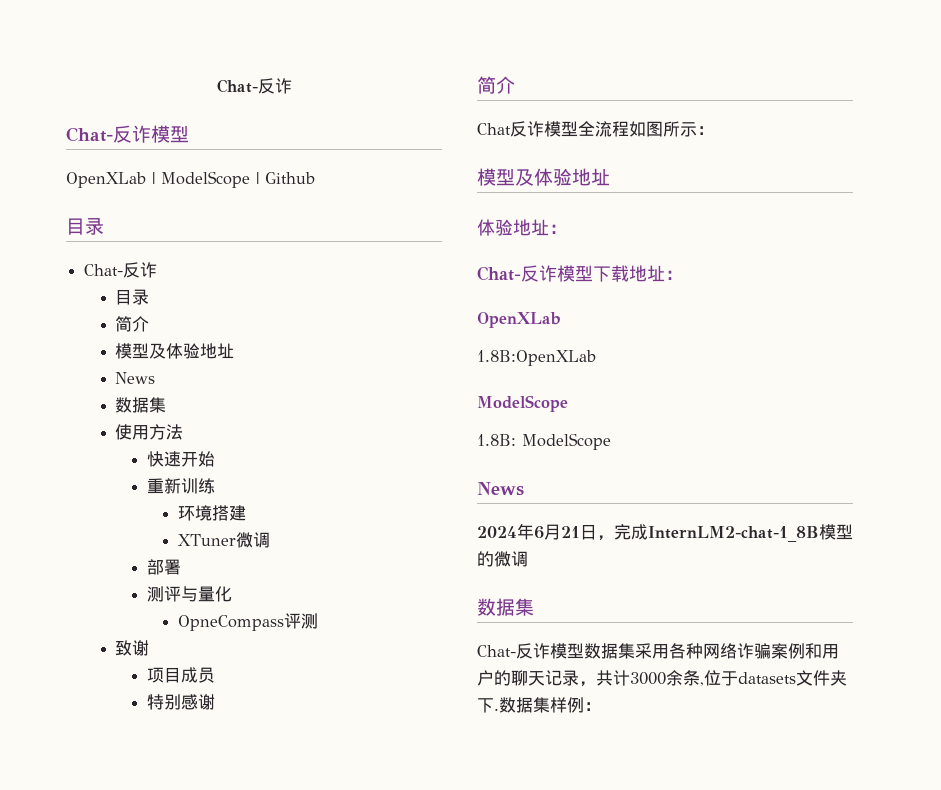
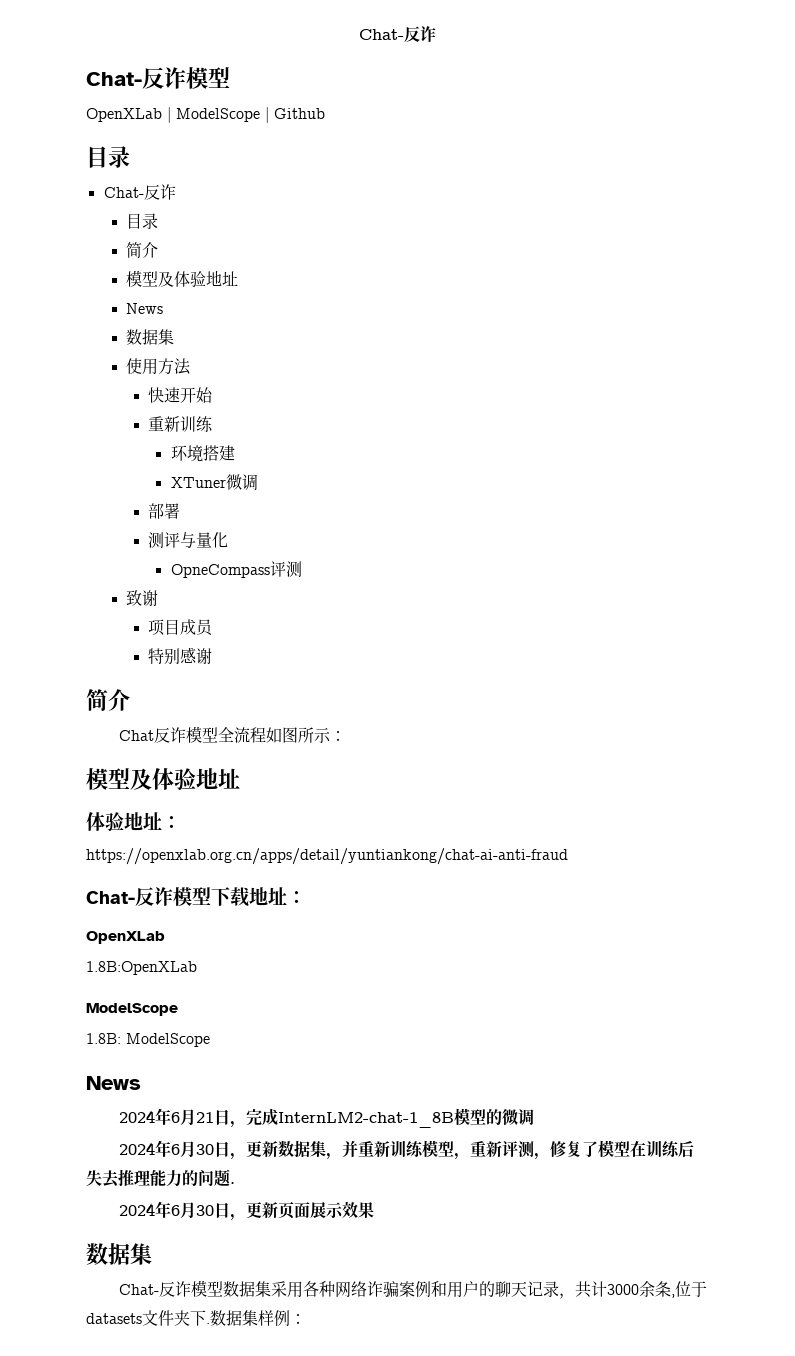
+ https://openxlab.org.cn/apps/detail/yuntiankong/chat-ai-anti-fraud
+ 2024年6月30日，更新数据集，并重新训练模型，重新评测，修复了模型在训练后失去推理能力的问题.
+ 2024年6月30日，更新页面展示效果

